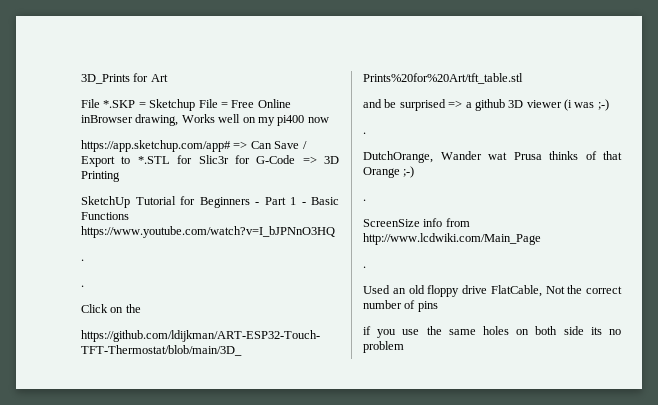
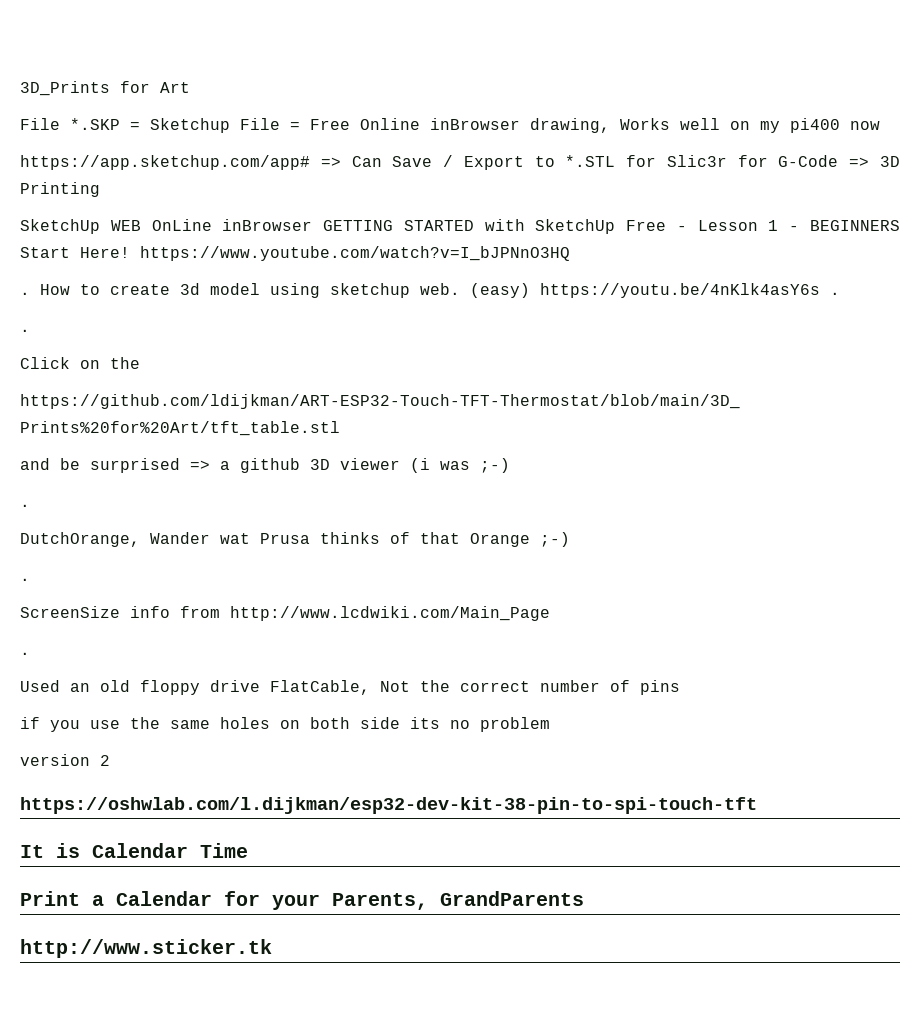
- SketchUp Tutorial for Beginners - Part 1 - Basic Functions https://www.youtube.com/watch?v=I_bJPNnO3HQ
- .
+ SketchUp WEB OnLine inBrowser GETTING STARTED with SketchUp Free - Lesson 1 - BEGINNERS Start Here! https://www.youtube.com/watch?v=I_bJPNnO3HQ
+ . How to create 3d model using sketchup web. (easy) https://youtu.be/4nKlk4asY6s .
+ version 2
+ https://oshwlab.com/l.dijkman/esp32-dev-kit-38-pin-to-spi-touch-tft
+ It is Calendar Time
+ Print a Calendar for your Parents, GrandParents
+ http://www.sticker.tk

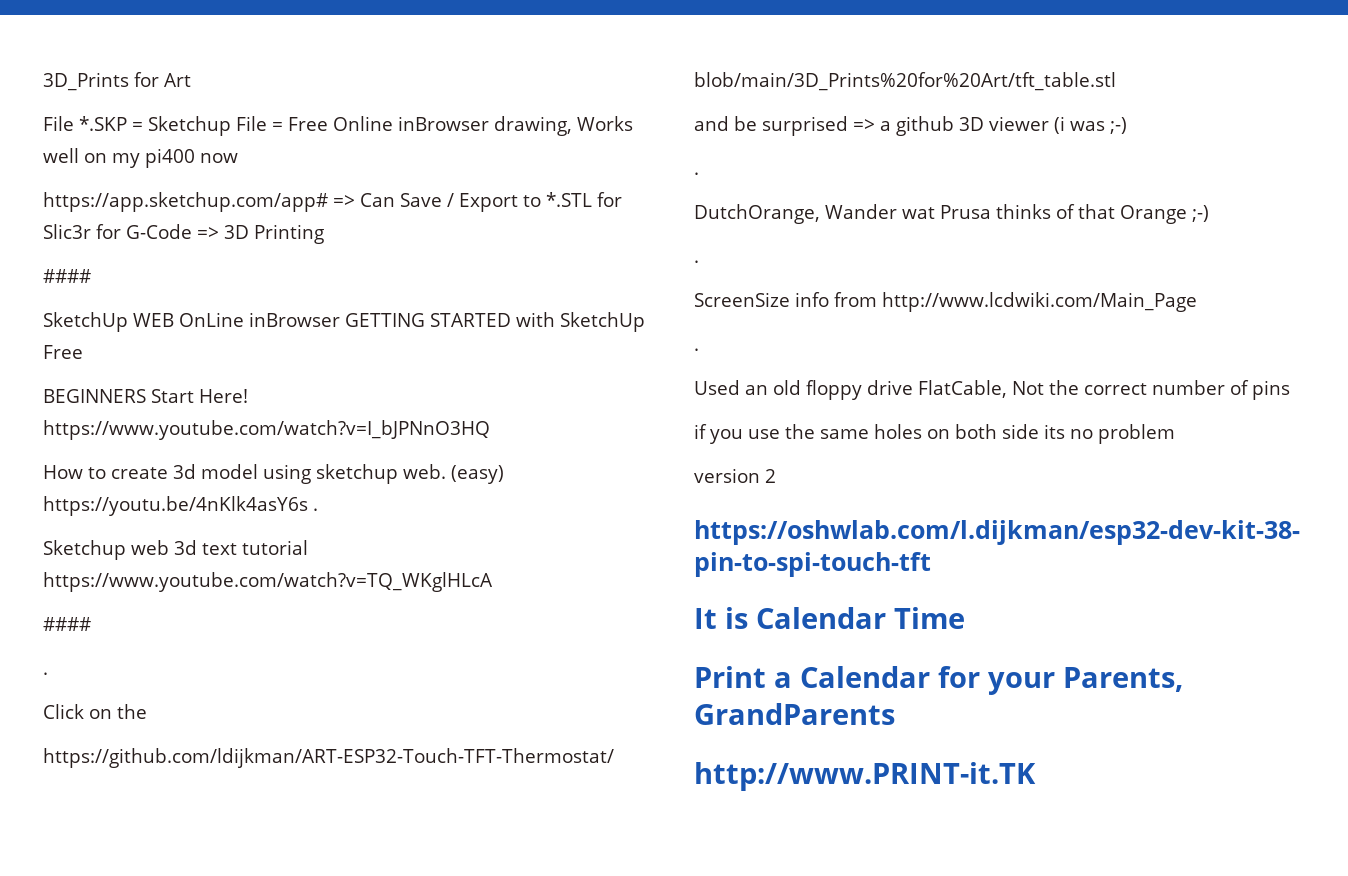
  https://app.sketchup.com/app# => Can Save / Export to *.STL for Slic3r for G-Code => 3D Printing
+ ####
- SketchUp WEB OnLine inBrowser GETTING STARTED with SketchUp Free - Lesson 1 - BEGINNERS Start Here! https://www.youtube.com/watch?v=I_bJPNnO3HQ
- . How to create 3d model using sketchup web.
+ SketchUp WEB OnLine inBrowser GETTING STARTED with SketchUp Free
+ BEGINNERS Start Here! https://www.youtube.com/watch?v=I_bJPNnO3HQ
+ How to create 3d model using sketchup web.
+ Sketchup web 3d text tutorial https://www.youtube.com/watch?v=TQ_WKglHLcA
+ ####
- http://www.sticker.tk
+ http://www.PRINT-it.TK

